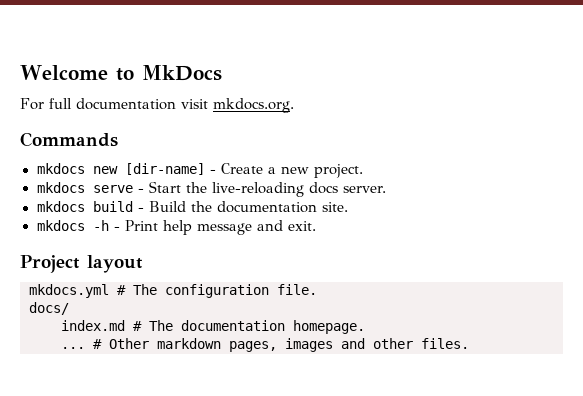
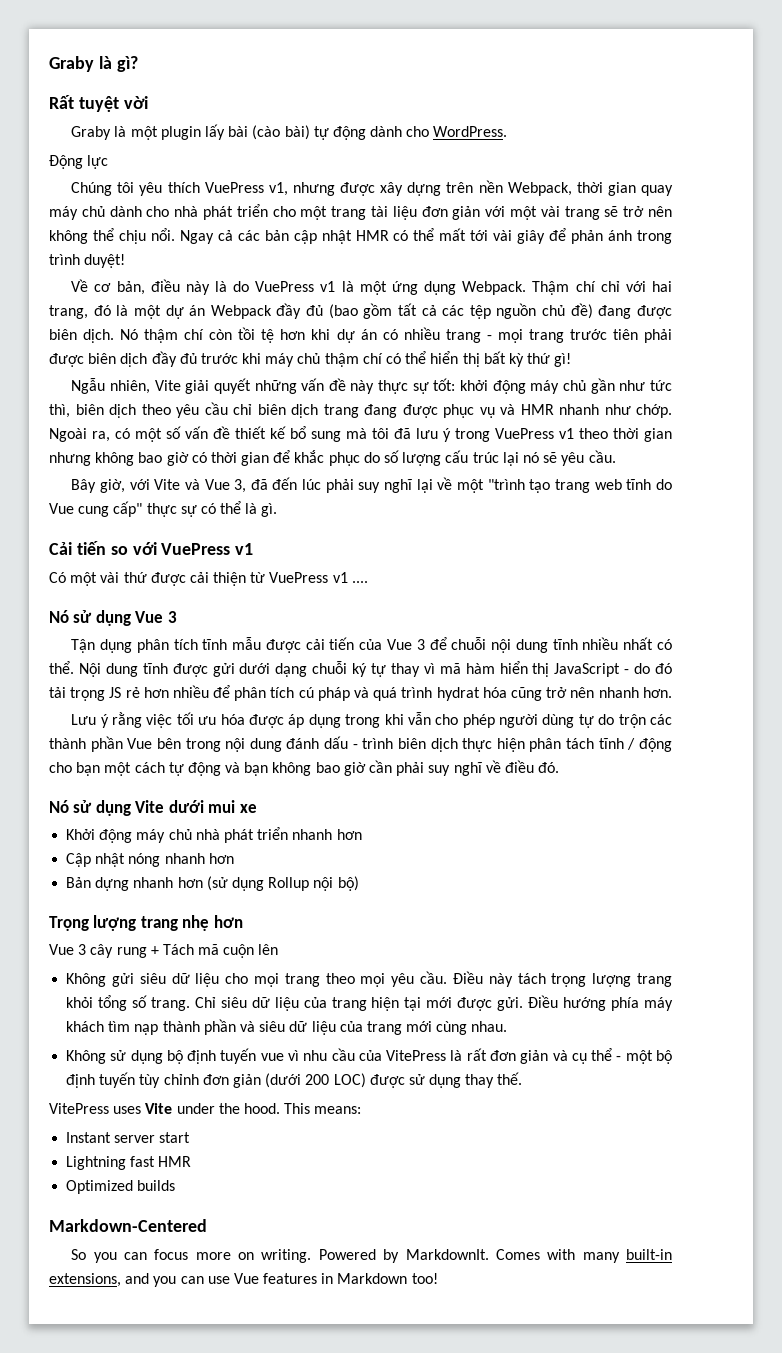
- Welcome to MkDocs
- For full documentation visit mkdocs.org.
- Commands
- mkdocs new [dir-name] - Create a new project.
- mkdocs serve - Start the live-reloading docs server.
- mkdocs build - Build the documentation site.
- mkdocs -h - Print help message and exit.
- Project layout
- mkdocs.yml # The configuration file.
- docs/
- index.md # The documentation homepage.
- ... # Other markdown pages, images and other files.
+ Graby là gì?
+ Rất tuyệt vời
+ Graby là một plugin lấy bài (cào bài) tự động dành cho WordPress.
+ Động lực
+ Chúng tôi yêu thích VuePress v1, nhưng được xây dựng trên nền Webpack, thời gian quay máy chủ dành cho nhà phát triển cho một trang tài liệu đơn giản với một vài trang sẽ trở nên không thể chịu nổi. Ngay cả các bản cập nhật HMR có thể mất tới vài giây để phản ánh trong trình duyệt!
+ Về cơ bản, điều này là do VuePress v1 là một ứng dụng Webpack. Thậm chí chỉ với hai trang, đó là một dự án Webpack đầy đủ (bao gồm tất cả các tệp nguồn chủ đề) đang được biên dịch. Nó thậm chí còn tồi tệ hơn khi dự án có nhiều trang - mọi trang trước tiên phải được biên dịch đầy đủ trước khi máy chủ thậm chí có thể hiển thị bất kỳ thứ gì!
+ Ngẫu nhiên, Vite giải quyết những vấn đề này thực sự tốt: khởi động máy chủ gần như tức thì, biên dịch theo yêu cầu chỉ biên dịch trang đang được phục vụ và HMR nhanh như chớp. Ngoài ra, có một số vấn đề thiết kế bổ sung mà tôi đã lưu ý trong VuePress v1 theo thời gian nhưng không bao giờ có thời gian để khắc phục do số lượng cấu trúc lại nó sẽ yêu cầu.
+ Bây giờ, với Vite và Vue 3, đã đến lúc phải suy nghĩ lại về một "trình tạo trang web tĩnh do Vue cung cấp" thực sự có thể là gì.
+ Cải tiến so với VuePress v1
+ Có một vài thứ được cải thiện từ VuePress v1 ....
+ Nó sử dụng Vue 3
+ Tận dụng phân tích tĩnh mẫu được cải tiến của Vue 3 để chuỗi nội dung tĩnh nhiều nhất có thể. Nội dung tĩnh được gửi dưới dạng chuỗi ký tự thay vì mã hàm hiển thị JavaScript - do đó tải trọng JS rẻ hơn nhiều để phân tích cú pháp và quá trình hydrat hóa cũng trở nên nhanh hơn.
+ Lưu ý rằng việc tối ưu hóa được áp dụng trong khi vẫn cho phép người dùng tự do trộn các thành phần Vue bên trong nội dung đánh dấu - trình biên dịch thực hiện phân tách tĩnh / động cho bạn một cách tự động và bạn không bao giờ cần phải suy nghĩ về điều đó.
+ Nó sử dụng Vite dưới mui xe
+ Khởi động máy chủ nhà phát triển nhanh hơn
+ Cập nhật nóng nhanh hơn
+ Bản dựng nhanh hơn (sử dụng Rollup nội bộ)
+ Trọng lượng trang nhẹ hơn
+ Vue 3 cây rung + Tách mã cuộn lên
+ Không gửi siêu dữ liệu cho mọi trang theo mọi yêu cầu. Điều này tách trọng lượng trang khỏi tổng số trang. Chỉ siêu dữ liệu của trang hiện tại mới được gửi. Điều hướng phía máy khách tìm nạp thành phần và siêu dữ liệu của trang mới cùng nhau.
+ Không sử dụng bộ định tuyến vue vì nhu cầu của VitePress là rất đơn giản và cụ thể - một bộ định tuyến tùy chỉnh đơn giản (dưới 200 LOC) được sử dụng thay thế.
+ VitePress uses Vite under the hood. This means:
+ Instant server start
+ Lightning fast HMR
+ Optimized builds
+ Markdown-Centered
+ So you can focus more on writing. Powered by MarkdownIt. Comes with many built-in extensions, and you can use Vue features in Markdown too!

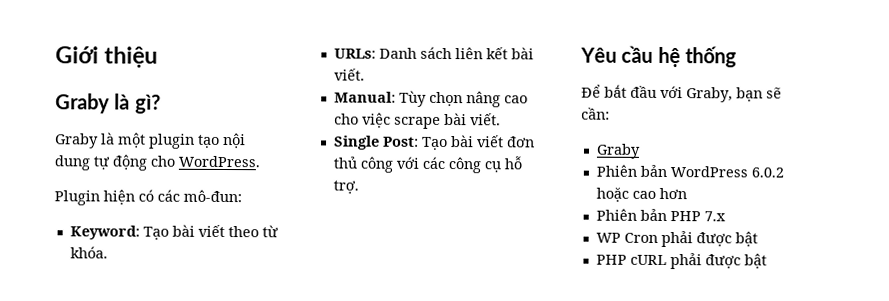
+ Giới thiệu
- Rất tuyệt vời
- Graby là một plugin lấy bài (cào bài) tự động dành cho WordPress.
+ Graby là một plugin tạo nội dung tự động cho WordPress.
- Động lực
- Chúng tôi yêu thích VuePress v1, nhưng được xây dựng trên nền Webpack, thời gian quay máy chủ dành cho nhà phát triển cho một trang tài liệu đơn giản với một vài trang sẽ trở nên không thể chịu nổi. Ngay cả các bản cập nhật HMR có thể mất tới vài giây để phản ánh trong trình duyệt!
- Về cơ bản, điều này là do VuePress v1 là một ứng dụng Webpack. Thậm chí chỉ với hai trang, đó là một dự án Webpack đầy đủ (bao gồm tất cả các tệp nguồn chủ đề) đang được biên dịch. Nó thậm chí còn tồi tệ hơn khi dự án có nhiều trang - mọi trang trước tiên phải được biên dịch đầy đủ trước khi máy chủ thậm chí có thể hiển thị bất kỳ thứ gì!
- Ngẫu nhiên, Vite giải quyết những vấn đề này thực sự tốt: khởi động máy chủ gần như tức thì, biên dịch theo yêu cầu chỉ biên dịch trang đang được phục vụ và HMR nhanh như chớp. Ngoài ra, có một số vấn đề thiết kế bổ sung mà tôi đã lưu ý trong VuePress v1 theo thời gian nhưng không bao giờ có thời gian để khắc phục do số lượng cấu trúc lại nó sẽ yêu cầu.
- Bây giờ, với Vite và Vue 3, đã đến lúc phải suy nghĩ lại về một "trình tạo trang web tĩnh do Vue cung cấp" thực sự có thể là gì.
- Cải tiến so với VuePress v1
- Có một vài thứ được cải thiện từ VuePress v1 ....
- Nó sử dụng Vue 3
- Tận dụng phân tích tĩnh mẫu được cải tiến của Vue 3 để chuỗi nội dung tĩnh nhiều nhất có thể. Nội dung tĩnh được gửi dưới dạng chuỗi ký tự thay vì mã hàm hiển thị JavaScript - do đó tải trọng JS rẻ hơn nhiều để phân tích cú pháp và quá trình hydrat hóa cũng trở nên nhanh hơn.
- Lưu ý rằng việc tối ưu hóa được áp dụng trong khi vẫn cho phép người dùng tự do trộn các thành phần Vue bên trong nội dung đánh dấu - trình biên dịch thực hiện phân tách tĩnh / động cho bạn một cách tự động và bạn không bao giờ cần phải suy nghĩ về điều đó.
- Nó sử dụng Vite dưới mui xe
- Khởi động máy chủ nhà phát triển nhanh hơn
- Cập nhật nóng nhanh hơn
- Bản dựng nhanh hơn (sử dụng Rollup nội bộ)
- Trọng lượng trang nhẹ hơn
- Vue 3 cây rung + Tách mã cuộn lên
- Không gửi siêu dữ liệu cho mọi trang theo mọi yêu cầu. Điều này tách trọng lượng trang khỏi tổng số trang. Chỉ siêu dữ liệu của trang hiện tại mới được gửi. Điều hướng phía máy khách tìm nạp thành phần và siêu dữ liệu của trang mới cùng nhau.
- Không sử dụng bộ định tuyến vue vì nhu cầu của VitePress là rất đơn giản và cụ thể - một bộ định tuyến tùy chỉnh đơn giản (dưới 200 LOC) được sử dụng thay thế.
- VitePress uses Vite under the hood. This means:
- Instant server start
- Lightning fast HMR
- Optimized builds
- Markdown-Centered
- So you can focus more on writing. Powered by MarkdownIt. Comes with many built-in extensions, and you can use Vue features in Markdown too!
+ Plugin hiện có các mô-đun:
+ Keyword: Tạo bài viết theo từ khóa.
+ URLs: Danh sách liên kết bài viết.
+ Manual: Tùy chọn nâng cao cho việc scrape bài viết.
+ Single Post: Tạo bài viết đơn thủ công với các công cụ hỗ trợ.
+ Yêu cầu hệ thống
+ Để bắt đầu với Graby, bạn sẽ cần:
+ Graby
+ Phiên bản WordPress 6.0.2 hoặc cao hơn
+ Phiên bản PHP 7.x
+ WP Cron phải được bật
+ PHP cURL phải được bật

